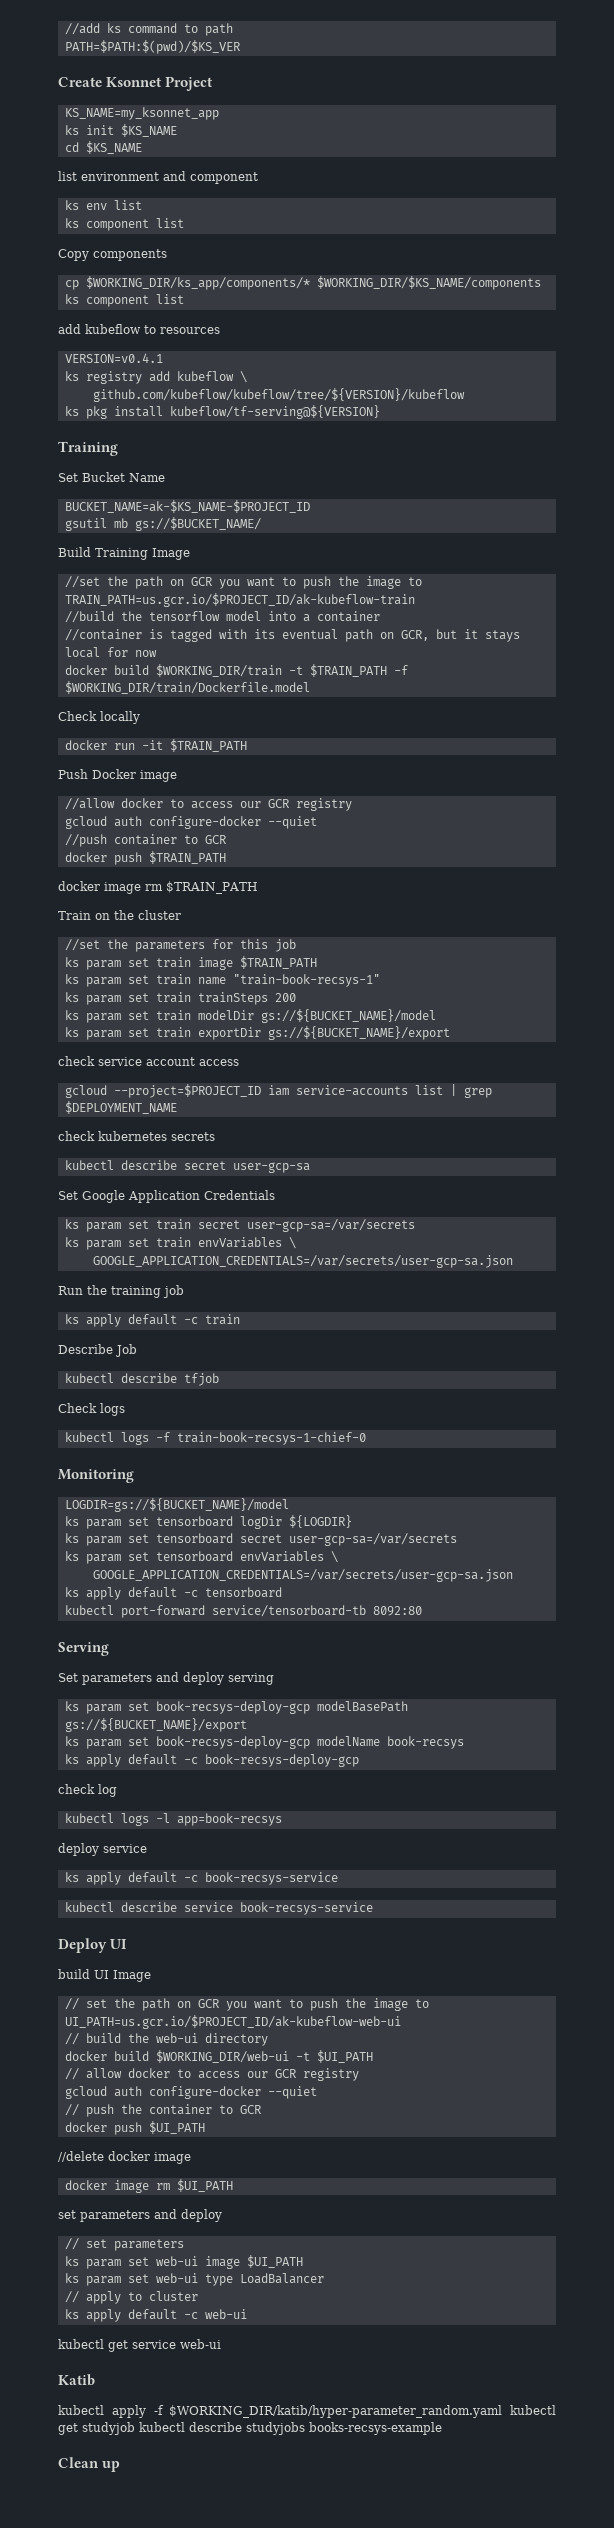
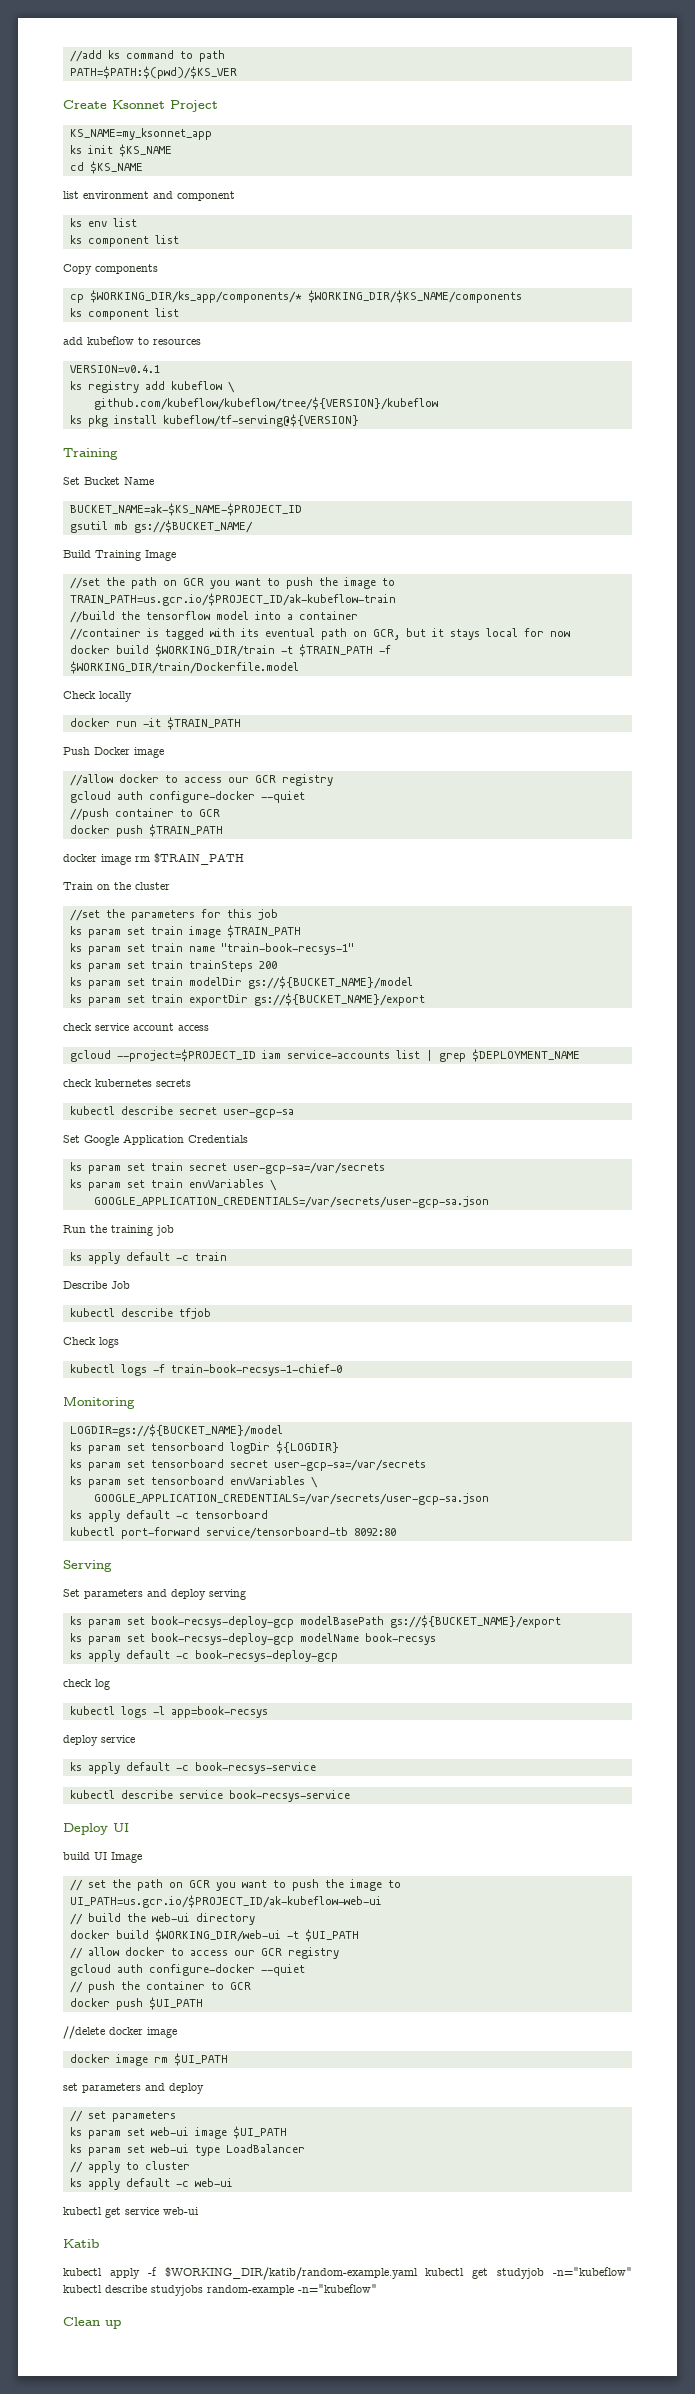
- kubectl apply -f $WORKING_DIR/katib/hyper-parameter_random.yaml kubectl get studyjob kubectl describe studyjobs books-recsys-example
+ kubectl apply -f $WORKING_DIR/katib/random-example.yaml kubectl get studyjob -n="kubeflow" kubectl describe studyjobs random-example -n="kubeflow"

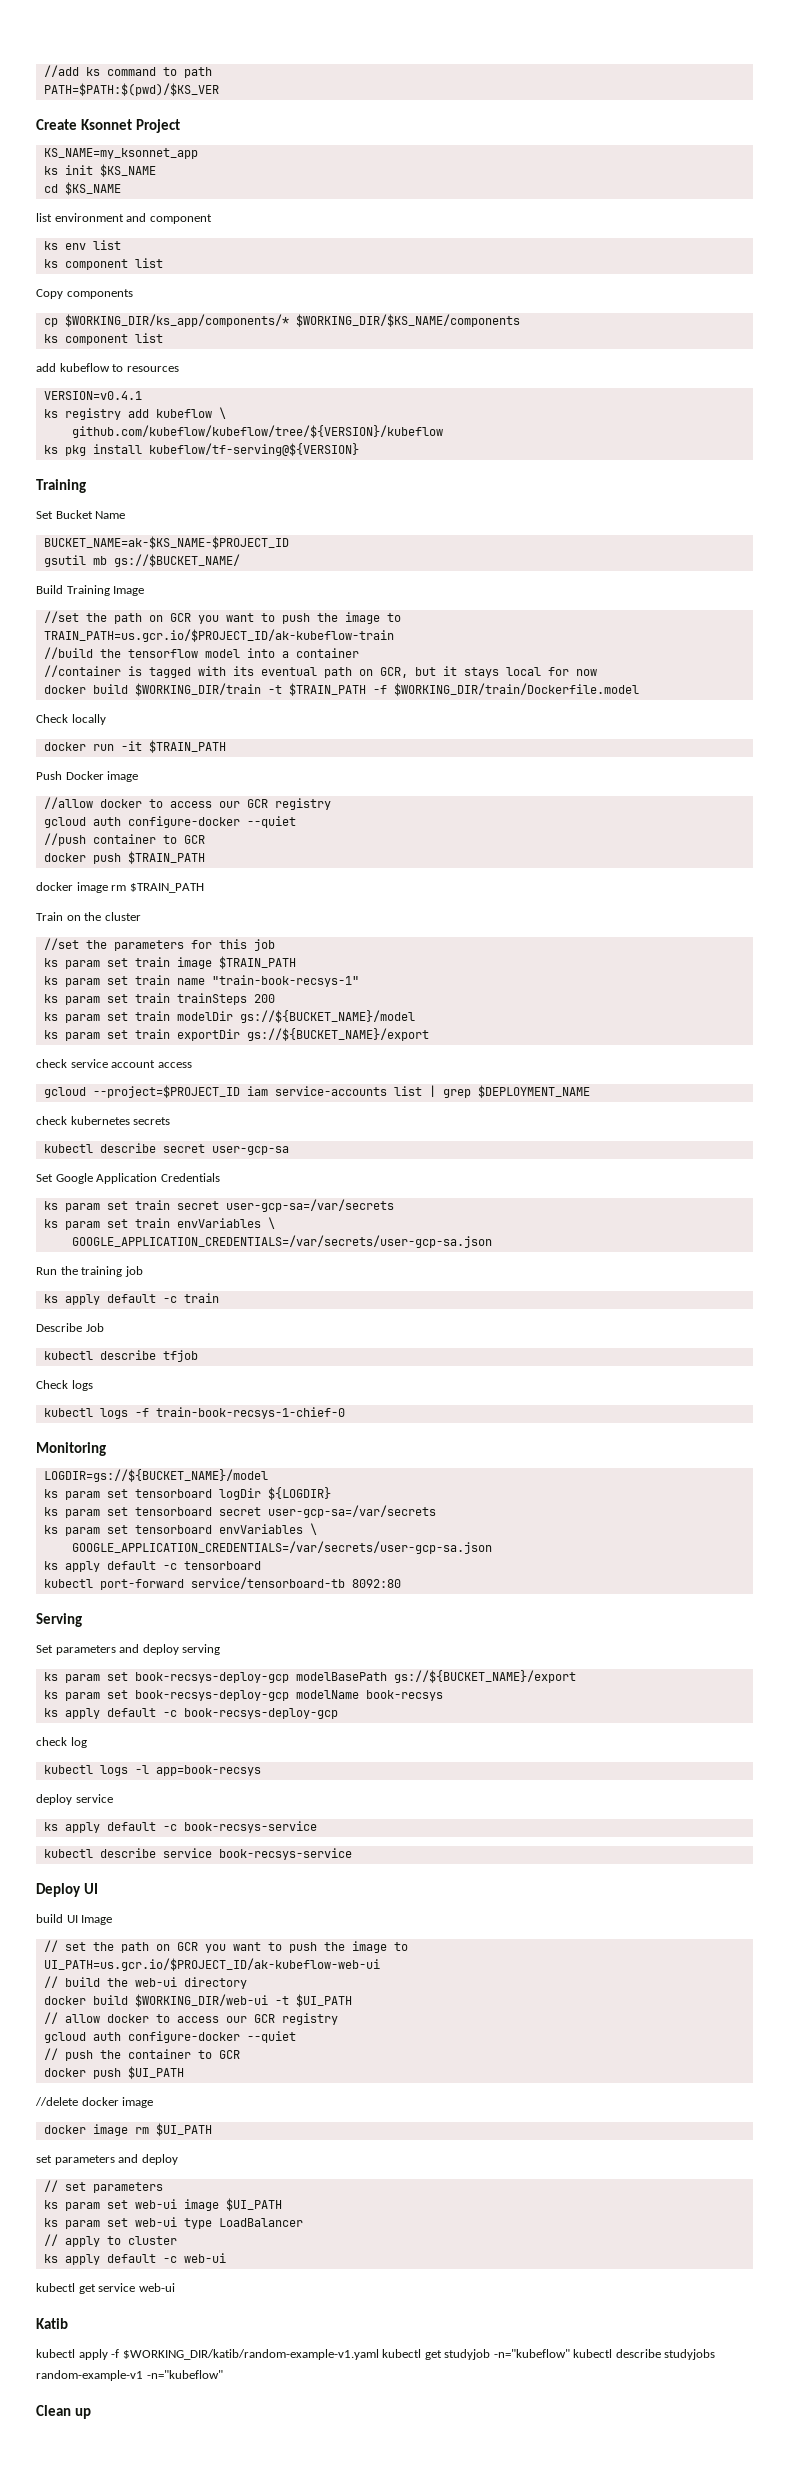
- kubectl apply -f $WORKING_DIR/katib/random-example.yaml kubectl get studyjob -n="kubeflow" kubectl describe studyjobs random-example -n="kubeflow"
+ kubectl apply -f $WORKING_DIR/katib/random-example-v1.yaml kubectl get studyjob -n="kubeflow" kubectl describe studyjobs random-example-v1 -n="kubeflow"

